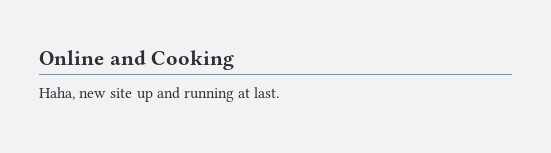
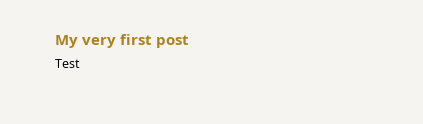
- Online and Cooking
- Haha, new site up and running at last.
+ My very first post
+ Test

